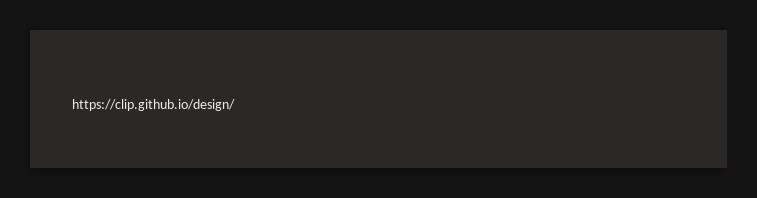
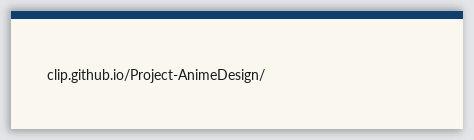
- https://clip.github.io/design/
+ clip.github.io/Project-AnimeDesign/

